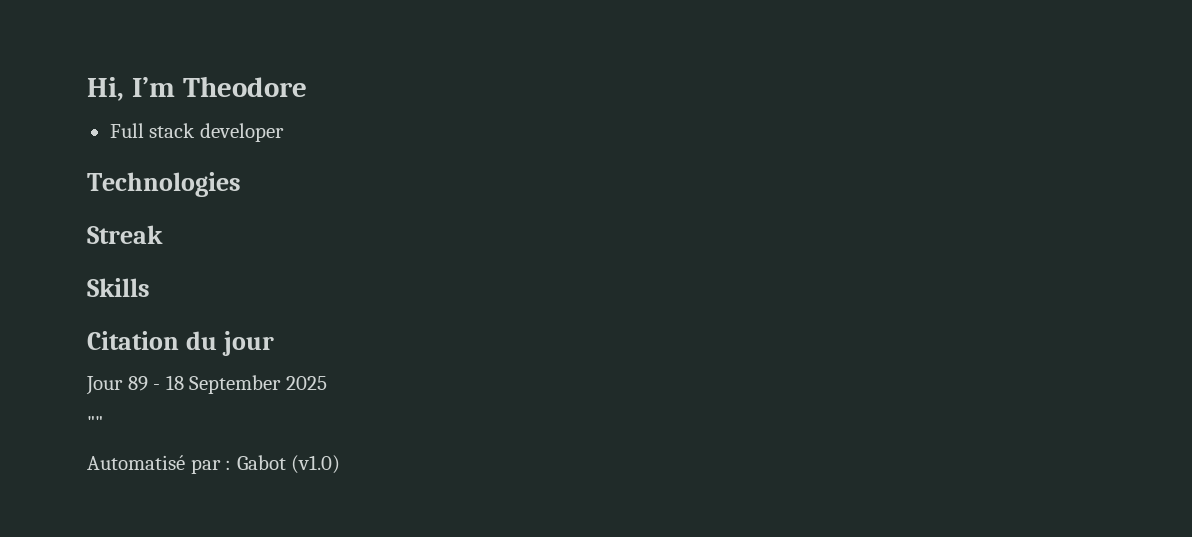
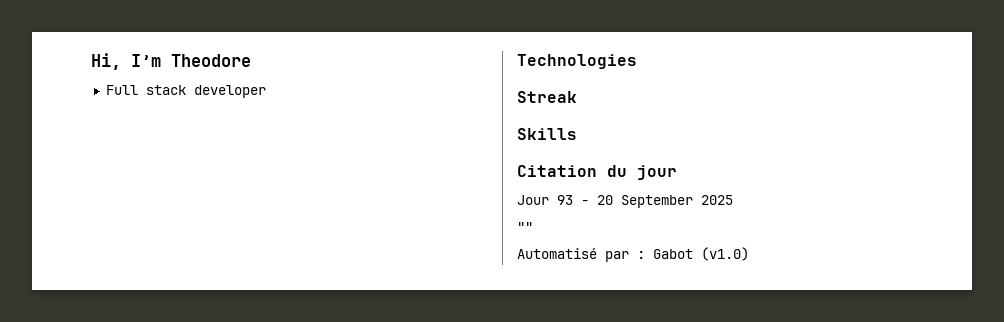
- Jour 89 - 18 September 2025
+ Jour 93 - 20 September 2025

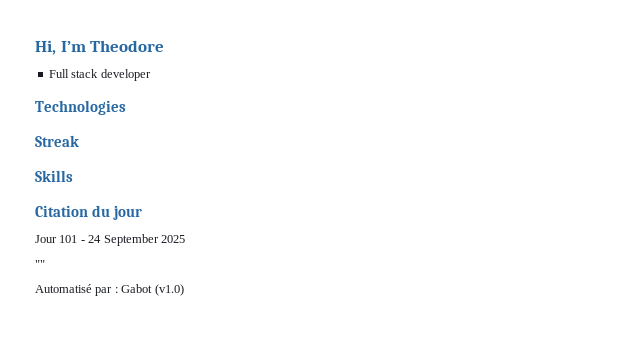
- Jour 93 - 20 September 2025
+ Jour 101 - 24 September 2025

